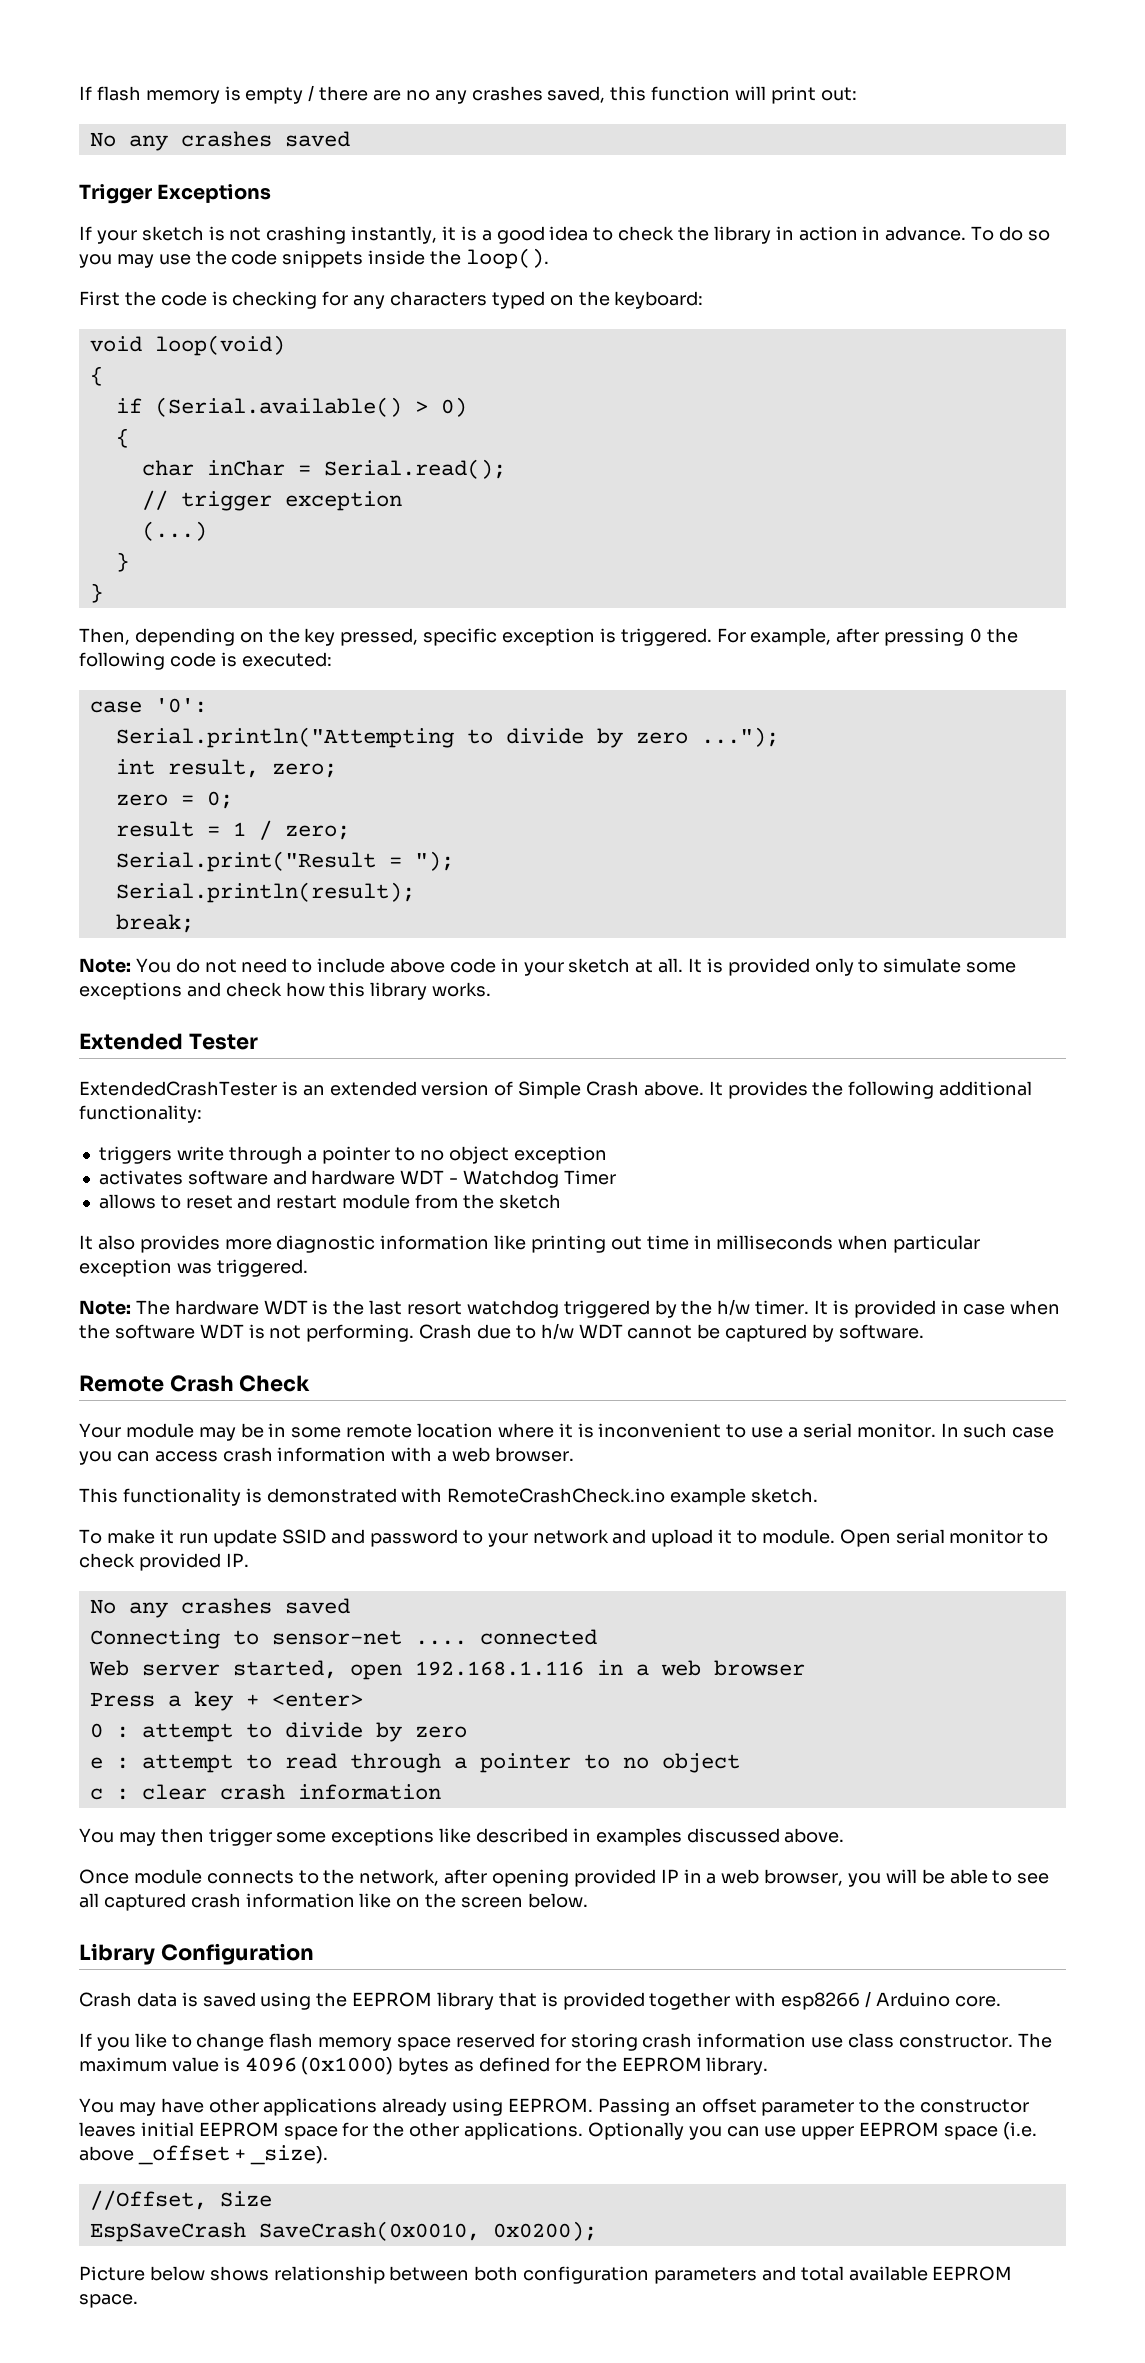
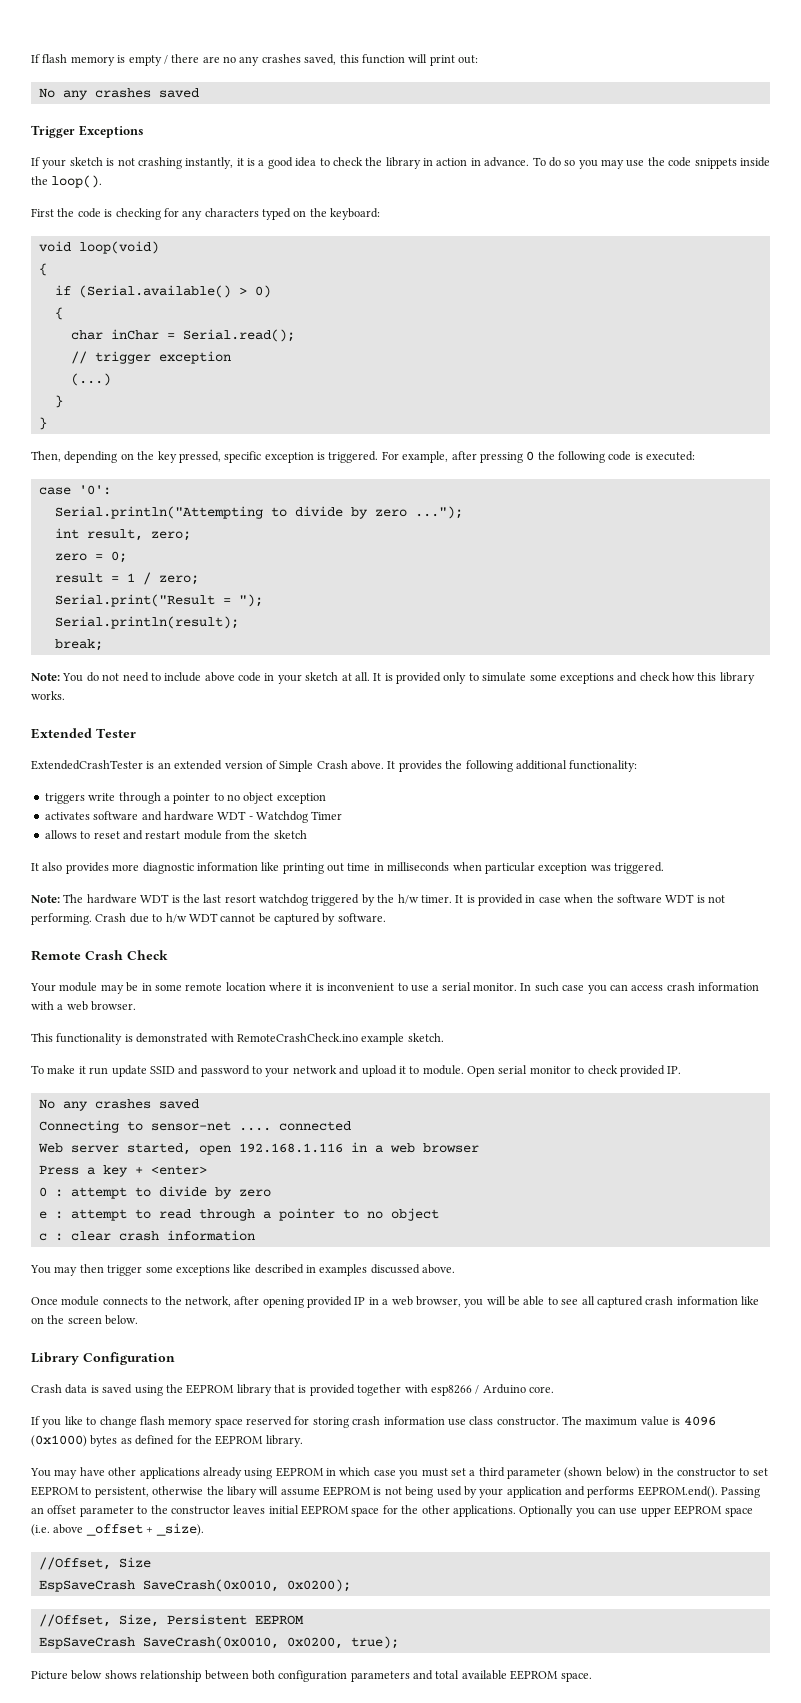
- You may have other applications already using EEPROM. Passing an offset parameter to the constructor leaves initial EEPROM space for the other applications.
+ You may have other applications already using EEPROM in which case you must set a third parameter (shown below) in the constructor to set EEPROM to persistent, otherwise the libary will assume EEPROM is not being used by your application and performs EEPROM.end(). Passing an offset parameter to the constructor leaves initial EEPROM space for the other applications.
+ //Offset, Size, Persistent EEPROM
+ EspSaveCrash SaveCrash(0x0010, 0x0200, true);

